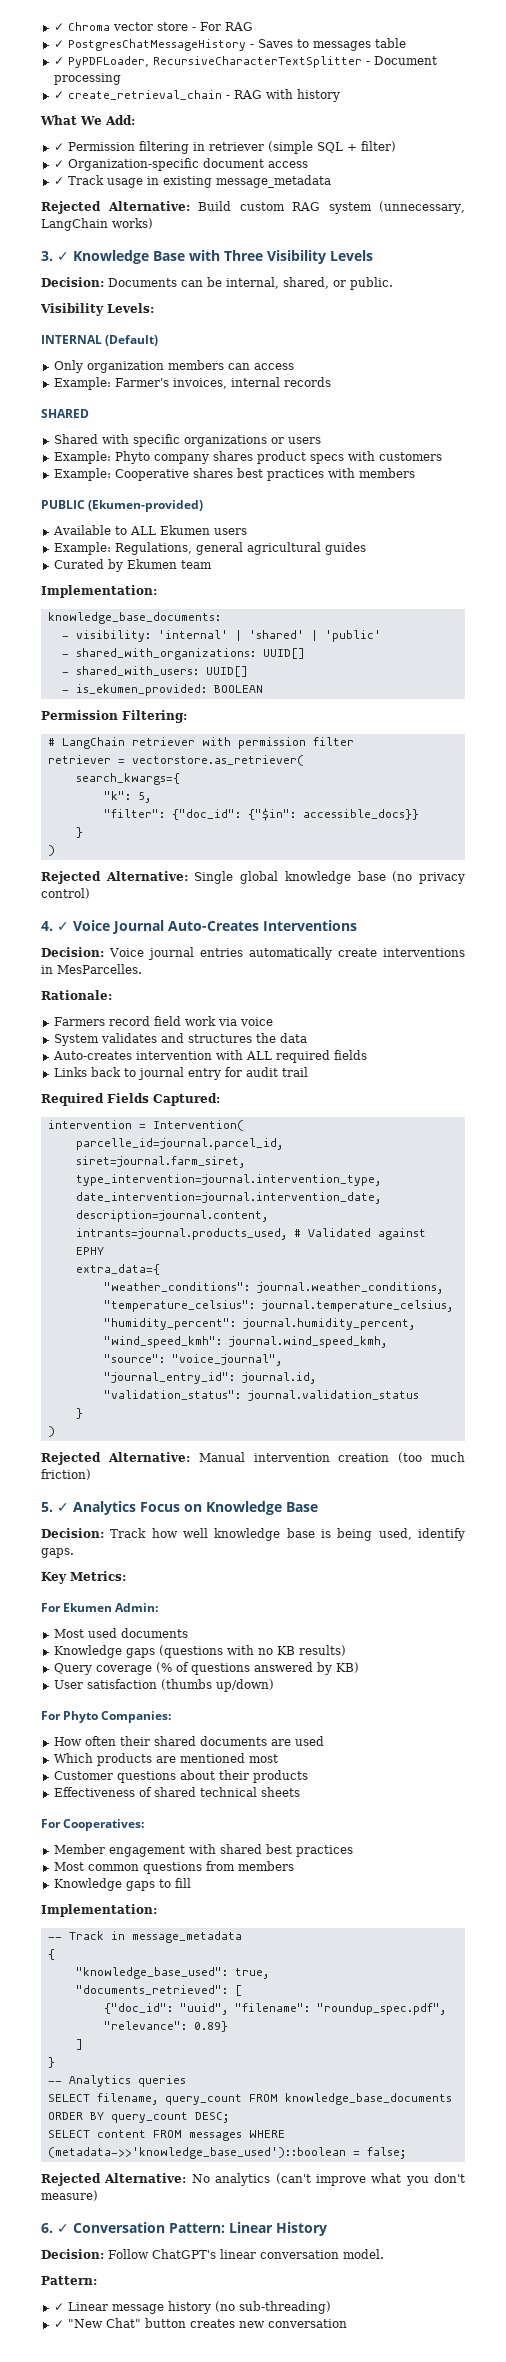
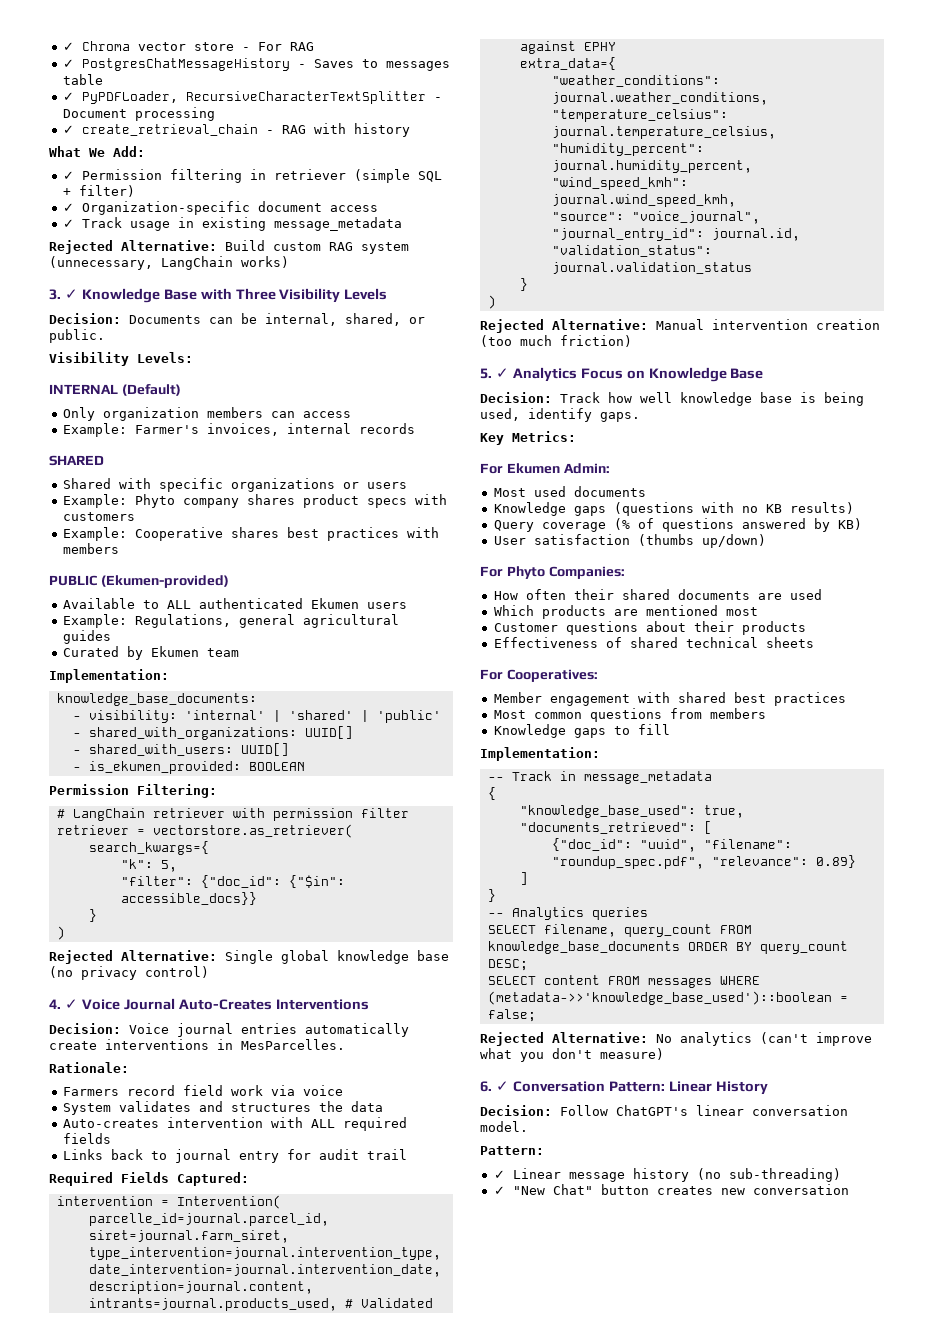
- Available to ALL Ekumen users
+ Available to ALL authenticated Ekumen users

